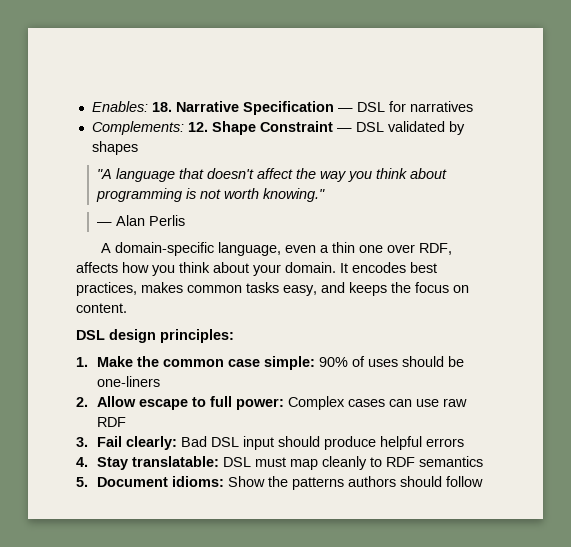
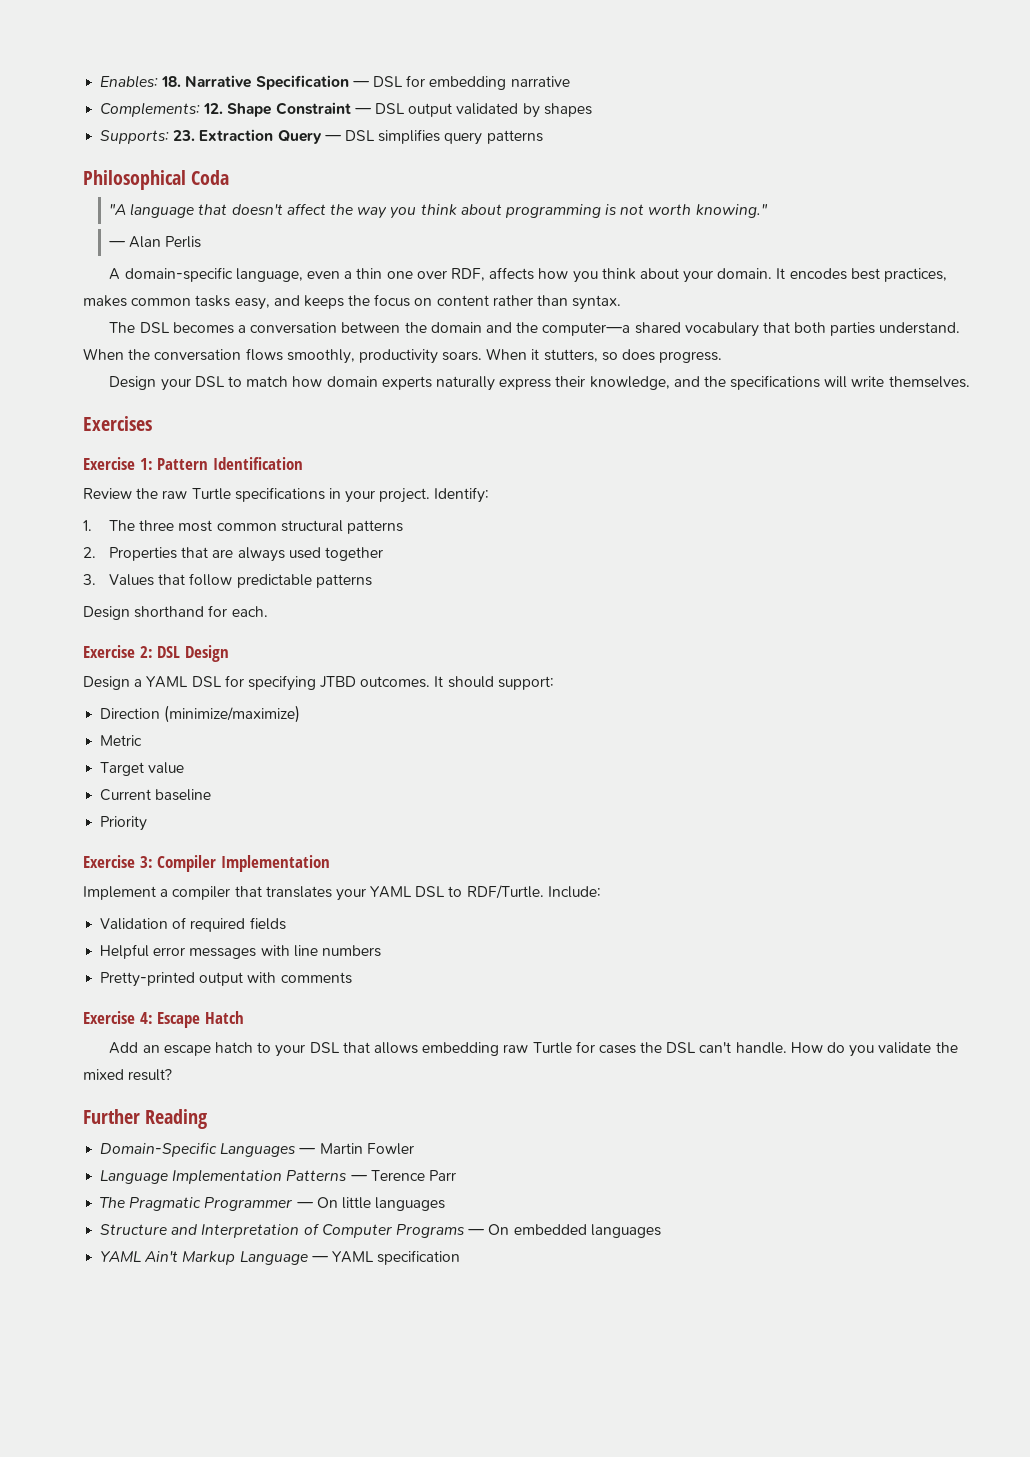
- Enables: 18. Narrative Specification — DSL for narratives
+ Enables: 18. Narrative Specification — DSL for embedding narrative
- Complements: 12. Shape Constraint — DSL validated by shapes
+ Complements: 12. Shape Constraint — DSL output validated by shapes
+ Supports: 23. Extraction Query — DSL simplifies query patterns
+ Philosophical Coda
- It encodes best practices, makes common tasks easy, and keeps the focus on content.
- DSL design principles:
- 1. Make the common case simple: 90% of uses should be one-liners
- 2. Allow escape to full power: Complex cases can use raw RDF
- 3. Fail clearly: Bad DSL input should produce helpful errors
- 4. Stay translatable: DSL must map cleanly to RDF semantics
- 5. Document idioms: Show the patterns authors should follow
+ It encodes best practices, makes common tasks easy, and keeps the focus on content rather than syntax.
+ The DSL becomes a conversation between the domain and the computer—a shared vocabulary that both parties understand. When the conversation flows smoothly, productivity soars. When it stutters, so does progress.
+ Design your DSL to match how domain experts naturally express their knowledge, and the specifications will write themselves.
+ Exercises
+ Exercise 1: Pattern Identification
+ Review the raw Turtle specifications in your project. Identify:
+ 1. The three most common structural patterns
+ 2. Properties that are always used together
+ 3. Values that follow predictable patterns
+ Design shorthand for each.
+ Exercise 2: DSL Design
+ Design a YAML DSL for specifying JTBD outcomes. It should support:
+ Direction (minimize/maximize)
+ Metric
+ Target value
+ Current baseline
+ Priority
+ Exercise 3: Compiler Implementation
+ Implement a compiler that translates your YAML DSL to RDF/Turtle. Include:
+ Validation of required fields
+ Helpful error messages with line numbers
+ Pretty-printed output with comments
+ Exercise 4: Escape Hatch
+ Add an escape hatch to your DSL that allows embedding raw Turtle for cases the DSL can't handle. How do you validate the mixed result?
+ Further Reading
+ Domain-Specific Languages — Martin Fowler
+ Language Implementation Patterns — Terence Parr
+ The Pragmatic Programmer — On little languages
+ Structure and Interpretation of Computer Programs — On embedded languages
+ YAML Ain't Markup Language — YAML specification

